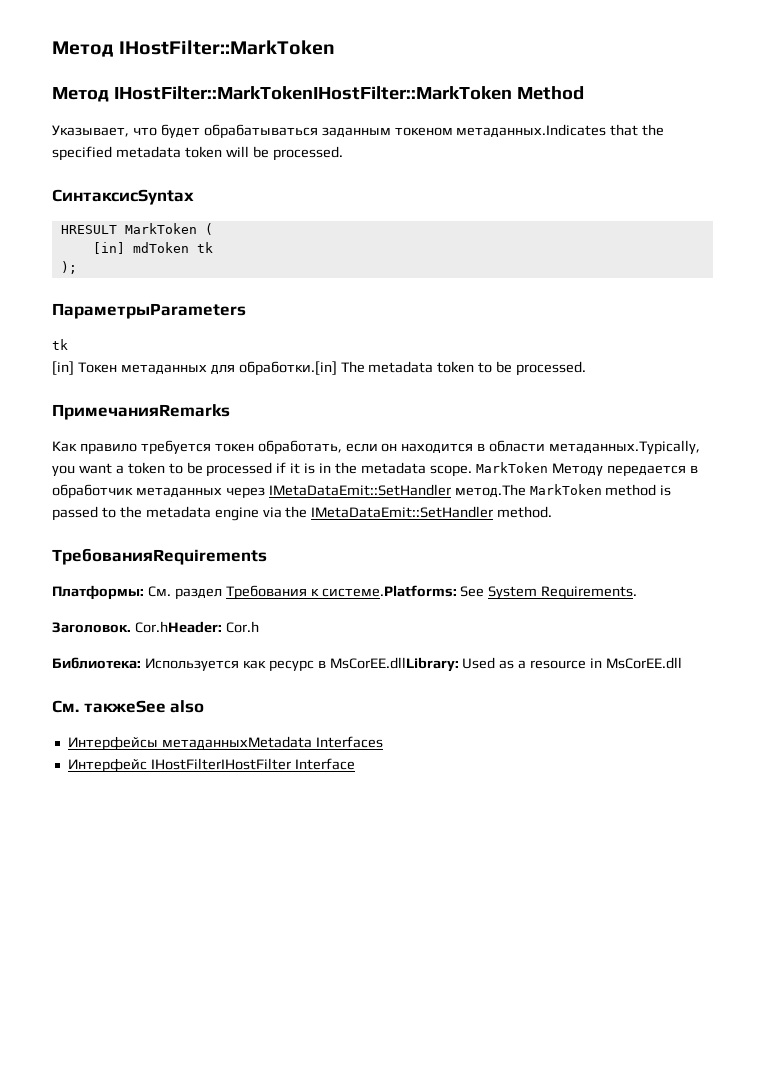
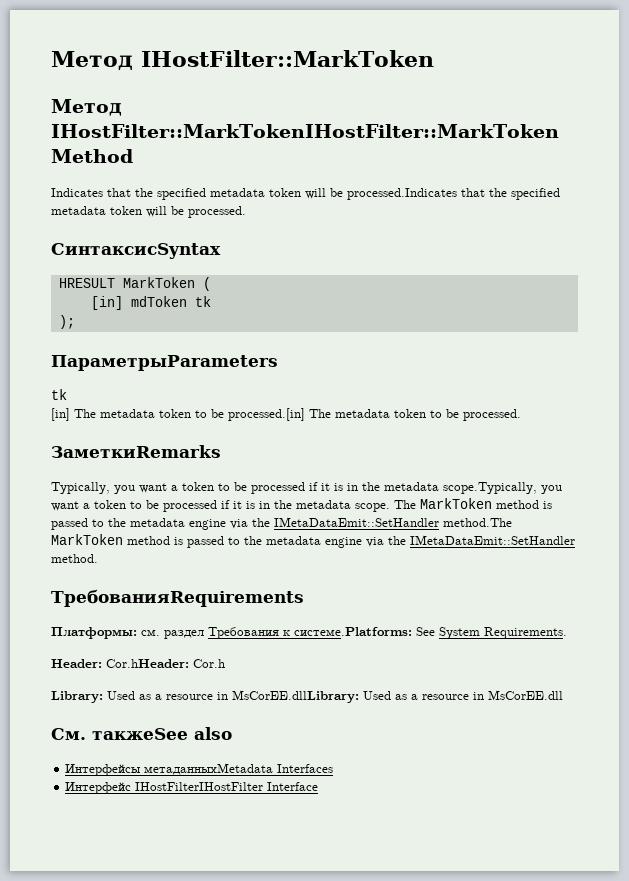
- Указывает, что будет обрабатываться заданным токеном метаданных.Indicates that the specified metadata token will be processed.
+ Indicates that the specified metadata token will be processed.Indicates that the specified metadata token will be processed.
- [in] Токен метаданных для обработки.[in] The metadata token to be processed.
+ [in] The metadata token to be processed.[in] The metadata token to be processed.
- ПримечанияRemarks
- Как правило требуется токен обработать, если он находится в области метаданных.Typically, you want a token to be processed if it is in the metadata scope.
+ ЗаметкиRemarks
+ Typically, you want a token to be processed if it is in the metadata scope.Typically, you want a token to be processed if it is in the metadata scope.
- MarkToken Методу передается в обработчик метаданных через IMetaDataEmit::SetHandler метод.The MarkToken method is passed to the metadata engine via the IMetaDataEmit::SetHandler method.
+ The MarkToken method is passed to the metadata engine via the IMetaDataEmit::SetHandler method.The MarkToken method is passed to the metadata engine via the IMetaDataEmit::SetHandler method.
- Платформы: См. раздел Требования к системе.Platforms: See System Requirements.
+ Платформы: см. раздел Требования к системе.Platforms: See System Requirements.
- Заголовок. Cor.hHeader: Cor.h
+ Header: Cor.hHeader: Cor.h
- Библиотека: Используется как ресурс в MsCorEE.dllLibrary: Used as a resource in MsCorEE.dll
+ Library: Used as a resource in MsCorEE.dllLibrary: Used as a resource in MsCorEE.dll

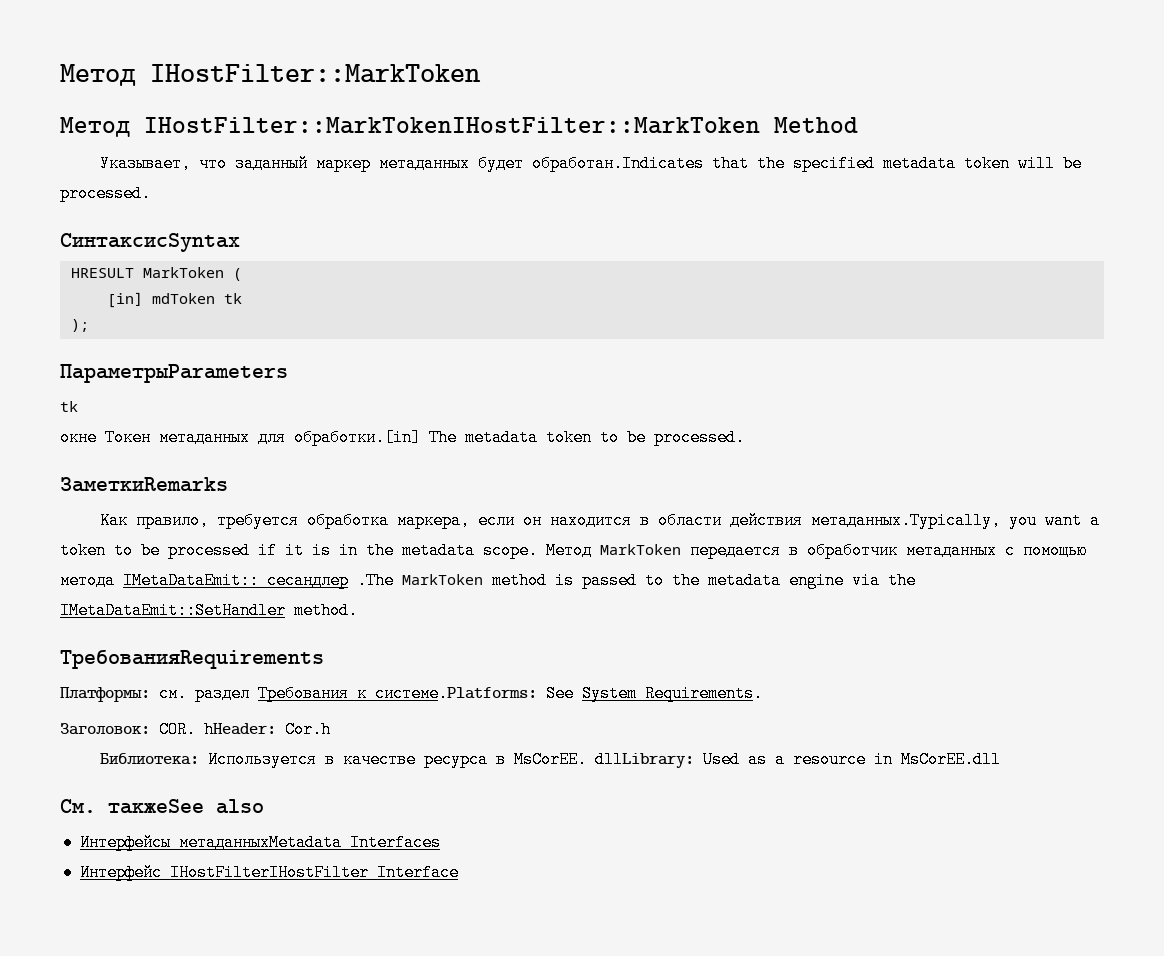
- Indicates that the specified metadata token will be processed.Indicates that the specified metadata token will be processed.
+ Указывает, что заданный маркер метаданных будет обработан.Indicates that the specified metadata token will be processed.
- [in] The metadata token to be processed.[in] The metadata token to be processed.
+ окне Токен метаданных для обработки.[in] The metadata token to be processed.
- Typically, you want a token to be processed if it is in the metadata scope.Typically, you want a token to be processed if it is in the metadata scope.
+ Как правило, требуется обработка маркера, если он находится в области действия метаданных.Typically, you want a token to be processed if it is in the metadata scope.
- The MarkToken method is passed to the metadata engine via the IMetaDataEmit::SetHandler method.The MarkToken method is passed to the metadata engine via the IMetaDataEmit::SetHandler method.
+ Метод MarkToken передается в обработчик метаданных с помощью метода IMetaDataEmit:: сесандлер .The MarkToken method is passed to the metadata engine via the IMetaDataEmit::SetHandler method.
- Header: Cor.hHeader: Cor.h
- Library: Used as a resource in MsCorEE.dllLibrary: Used as a resource in MsCorEE.dll
+ Заголовок: COR. hHeader: Cor.h
+ Библиотека: Используется в качестве ресурса в MsCorEE. dllLibrary: Used as a resource in MsCorEE.dll

